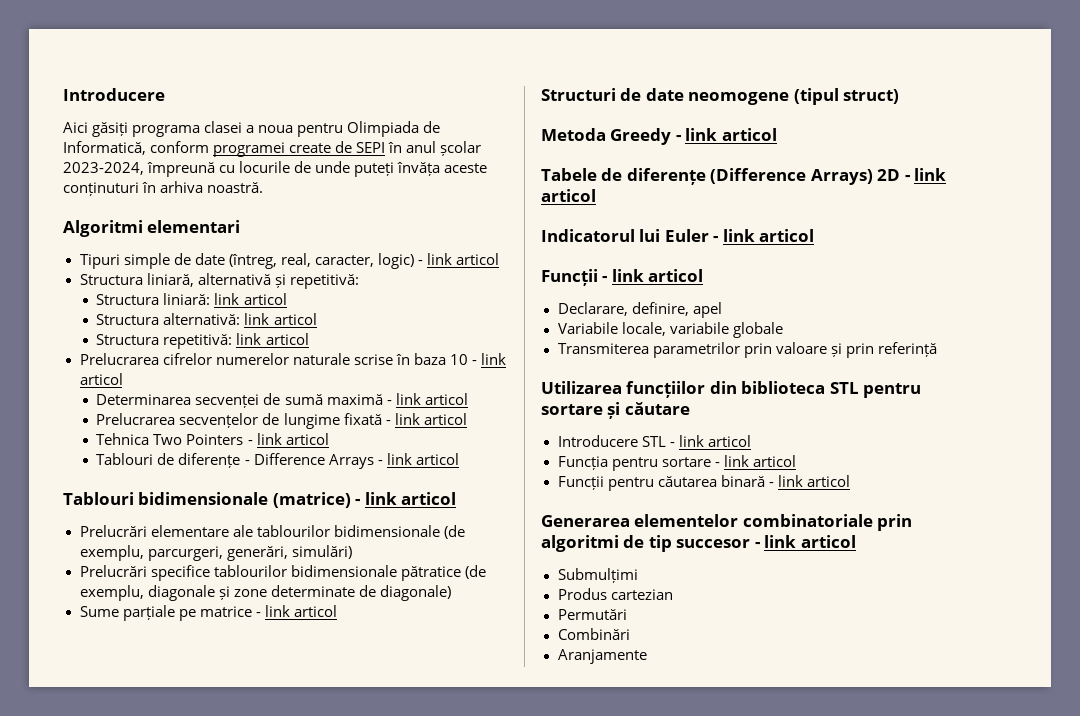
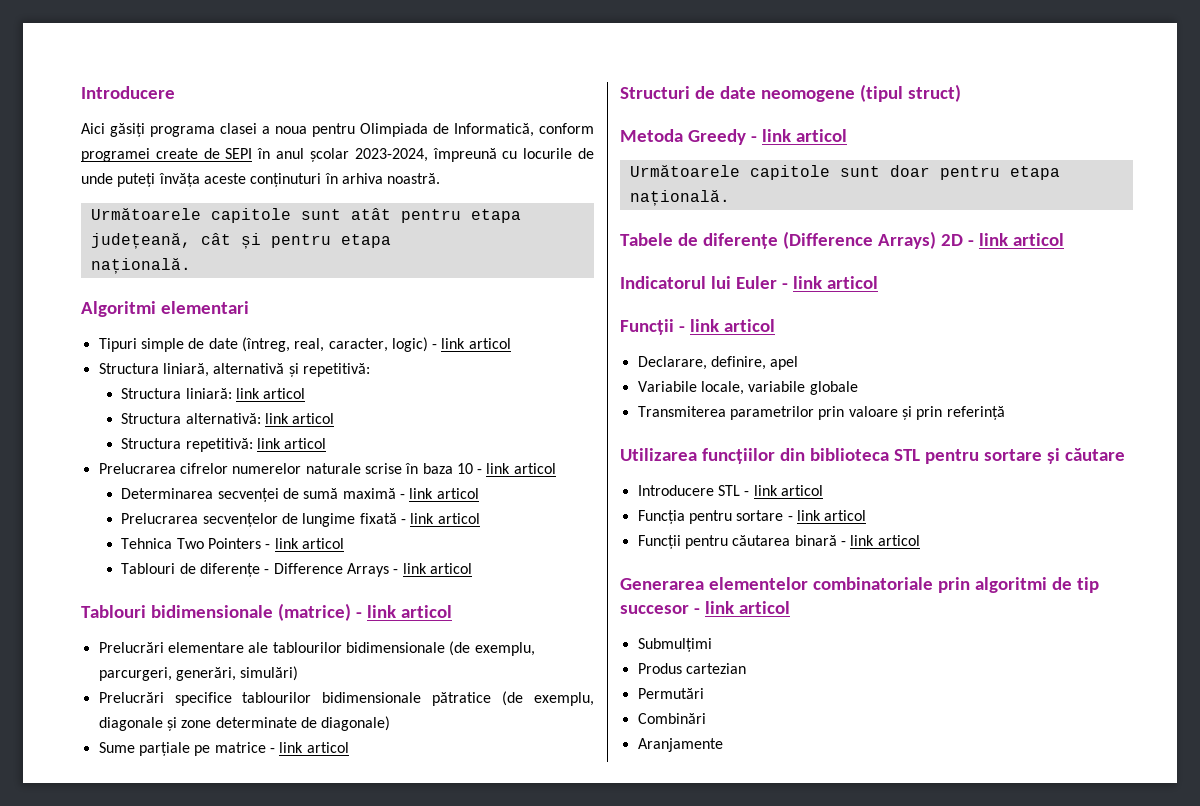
+ Următoarele capitole sunt atât pentru etapa județeană, cât și pentru etapa
+ națională.
+ Următoarele capitole sunt doar pentru etapa națională.

